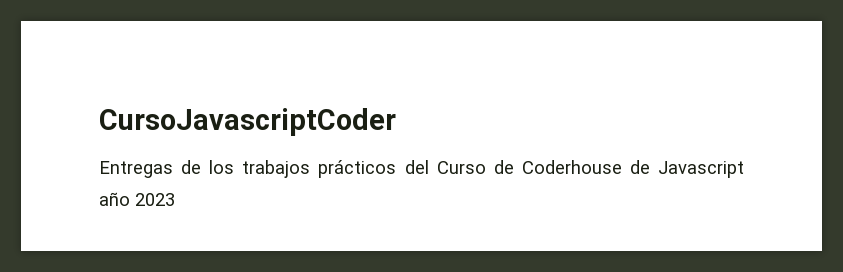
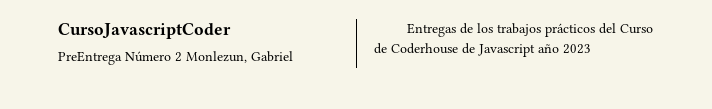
+ PreEntrega Número 2 Monlezun, Gabriel

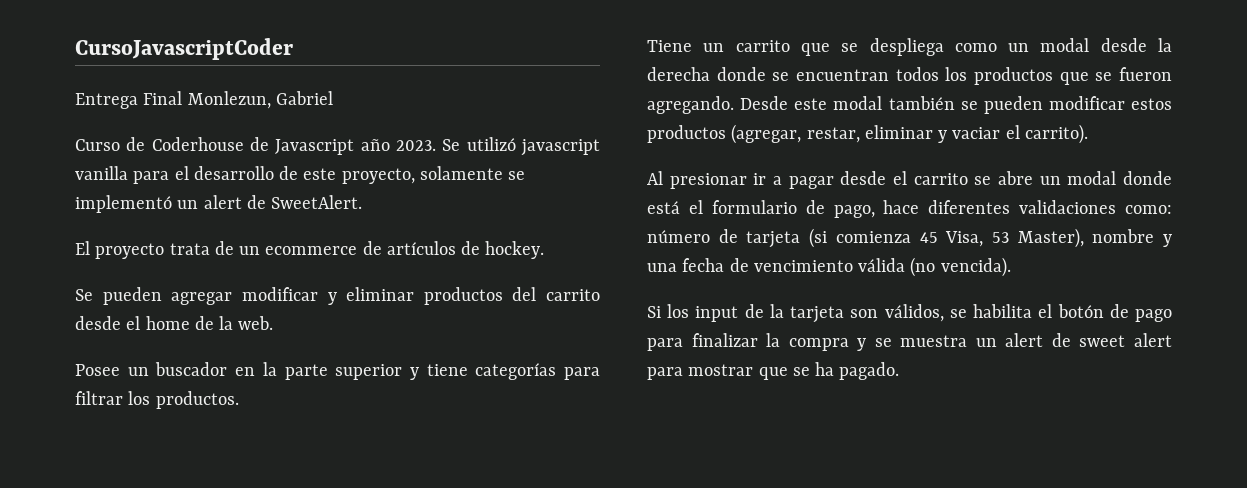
- PreEntrega Número 2 Monlezun, Gabriel
+ Entrega Final Monlezun, Gabriel
- Entregas de los trabajos prácticos del Curso de Coderhouse de Javascript año 2023
+ Curso de Coderhouse de Javascript año 2023. Se utilizó javascript vanilla para el desarrollo de este proyecto, solamente se implementó un alert de SweetAlert.
+ El proyecto trata de un ecommerce de artículos de hockey.
+ Se pueden agregar modificar y eliminar productos del carrito desde el home de la web.
+ Posee un buscador en la parte superior y tiene categorías para filtrar los productos.
+ Tiene un carrito que se despliega como un modal desde la derecha donde se encuentran todos los productos que se fueron agregando. Desde este modal también se pueden modificar estos productos (agregar, restar, eliminar y vaciar el carrito).
+ Al presionar ir a pagar desde el carrito se abre un modal donde está el formulario de pago, hace diferentes validaciones como: número de tarjeta (si comienza 45 Visa, 53 Master), nombre y una fecha de vencimiento válida (no vencida).
+ Si los input de la tarjeta son válidos, se habilita el botón de pago para finalizar la compra y se muestra un alert de sweet alert para mostrar que se ha pagado.

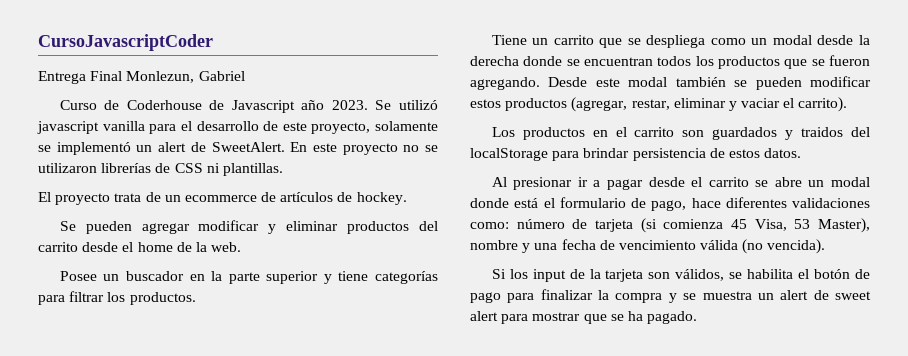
+ En este proyecto no se utilizaron librerías de CSS ni plantillas.
+ Los productos en el carrito son guardados y traidos del localStorage para brindar persistencia de estos datos.

